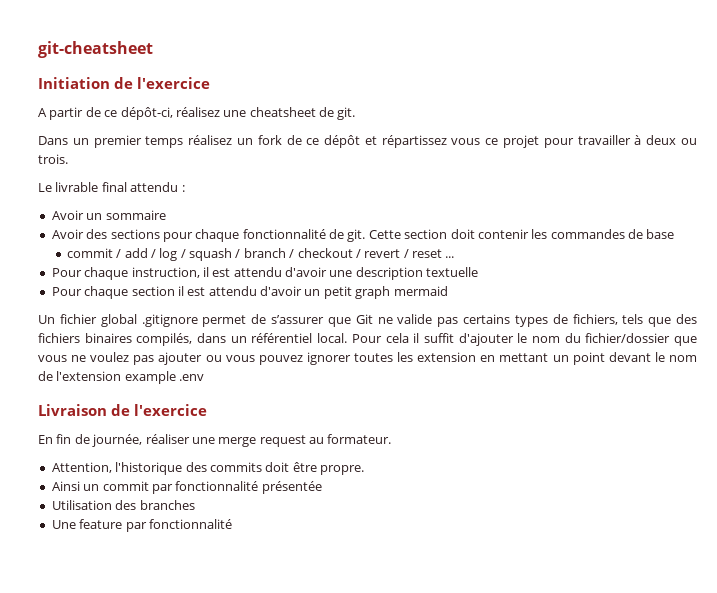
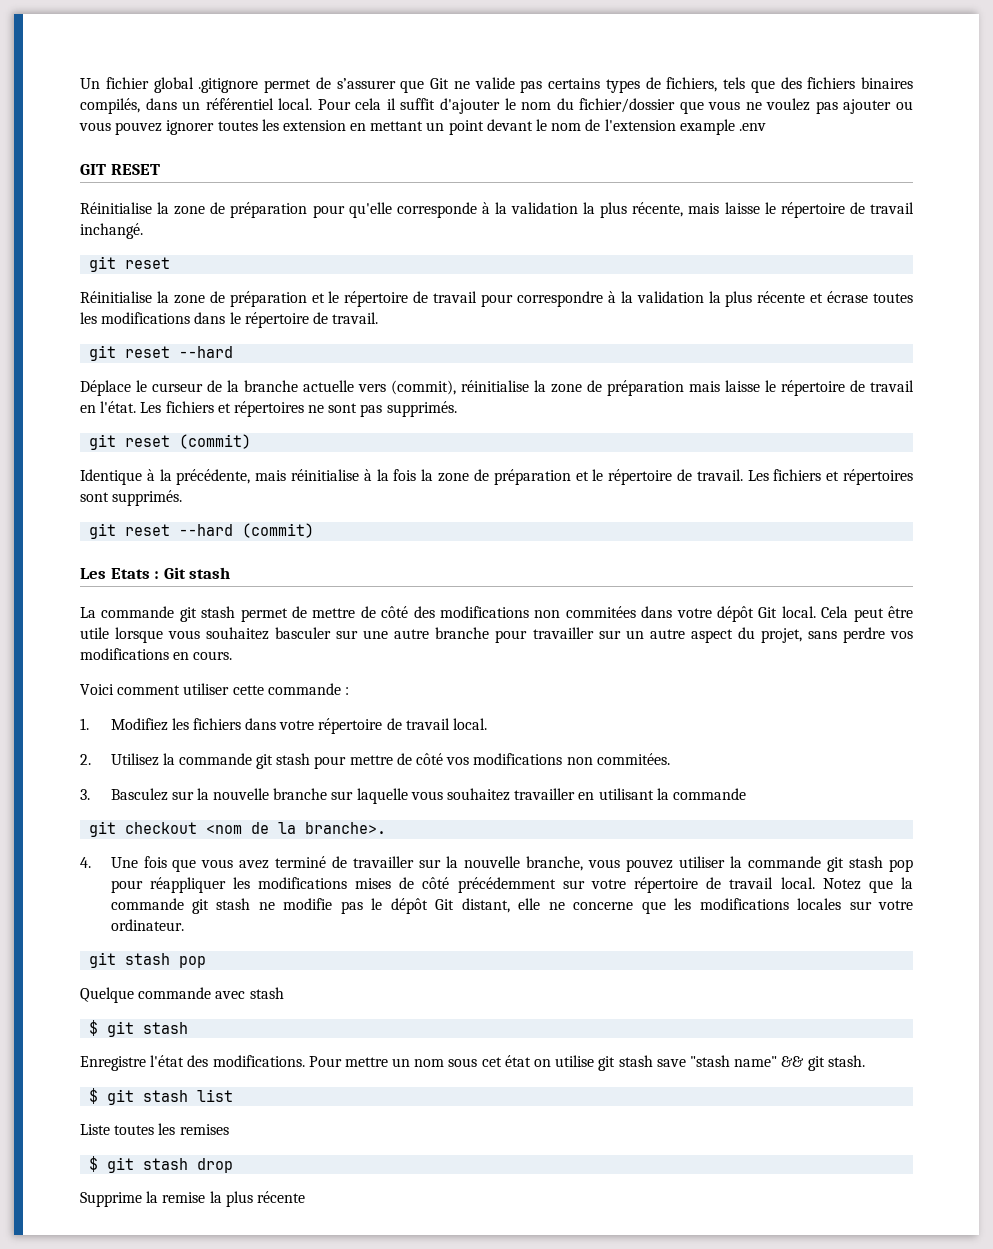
- git-cheatsheet
- Initiation de l'exercice
- A partir de ce dépôt-ci, réalisez une cheatsheet de git.
- Dans un premier temps réalisez un fork de ce dépôt et répartissez vous ce projet pour travailler à deux ou trois.
- Le livrable final attendu :
- Avoir un sommaire
- Avoir des sections pour chaque fonctionnalité de git. Cette section doit contenir les commandes de base
- commit / add / log / squash / branch / checkout / revert / reset ...
- Pour chaque instruction, il est attendu d'avoir une description textuelle
- Pour chaque section il est attendu d'avoir un petit graph mermaid
- Livraison de l'exercice
- En fin de journée, réaliser une merge request au formateur.
- Attention, l'historique des commits doit être propre.
- Ainsi un commit par fonctionnalité présentée
- Utilisation des branches
- Une feature par fonctionnalité
+ GIT RESET
+ Réinitialise la zone de préparation pour qu'elle corresponde à la validation la plus récente, mais laisse le répertoire de travail inchangé.
+ git reset
+ Réinitialise la zone de préparation et le répertoire de travail pour correspondre à la validation la plus récente et écrase toutes les modifications dans le répertoire de travail.
+ git reset --hard
+ Déplace le curseur de la branche actuelle vers (commit), réinitialise la zone de préparation mais laisse le répertoire de travail en l'état. Les fichiers et répertoires ne sont pas supprimés.
+ git reset (commit)
+ Identique à la précédente, mais réinitialise à la fois la zone de préparation et le répertoire de travail. Les fichiers et répertoires sont supprimés.
+ git reset --hard (commit)
+ Les Etats : Git stash
+ La commande git stash permet de mettre de côté des modifications non commitées dans votre dépôt Git local. Cela peut être utile lorsque vous souhaitez basculer sur une autre branche pour travailler sur un autre aspect du projet, sans perdre vos modifications en cours.
+ Voici comment utiliser cette commande :
+ 1. Modifiez les fichiers dans votre répertoire de travail local.
+ 2. Utilisez la commande git stash pour mettre de côté vos modifications non commitées.
+ 3. Basculez sur la nouvelle branche sur laquelle vous souhaitez travailler en utilisant la commande
+ git checkout <nom de la branche>.
+ 4. Une fois que vous avez terminé de travailler sur la nouvelle branche, vous pouvez utiliser la commande git stash pop pour réappliquer les modifications mises de côté précédemment sur votre répertoire de travail local. Notez que la commande git stash ne modifie pas le dépôt Git distant, elle ne concerne que les modifications locales sur votre ordinateur.
+ git stash pop
+ Quelque commande avec stash
+ $ git stash
+ Enregistre l'état des modifications. Pour mettre un nom sous cet état on utilise git stash save "stash name" && git stash.
+ $ git stash list
+ Liste toutes les remises
+ $ git stash drop
+ Supprime la remise la plus récente

